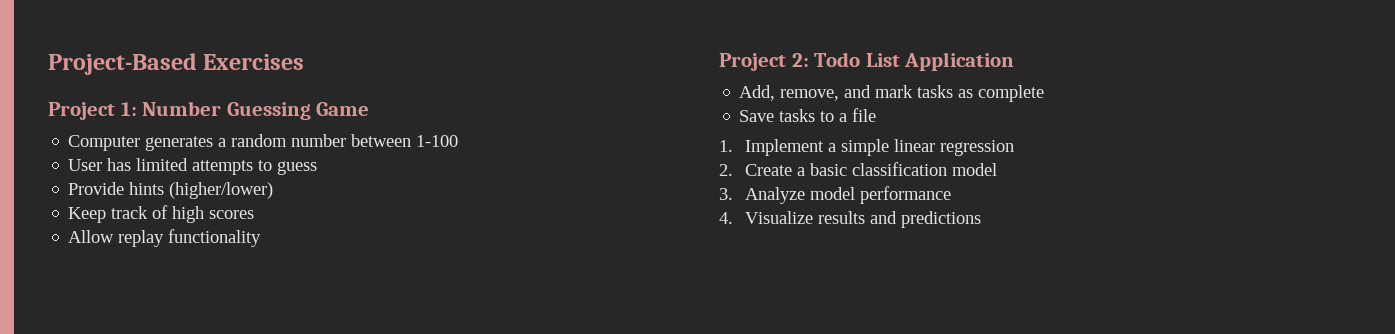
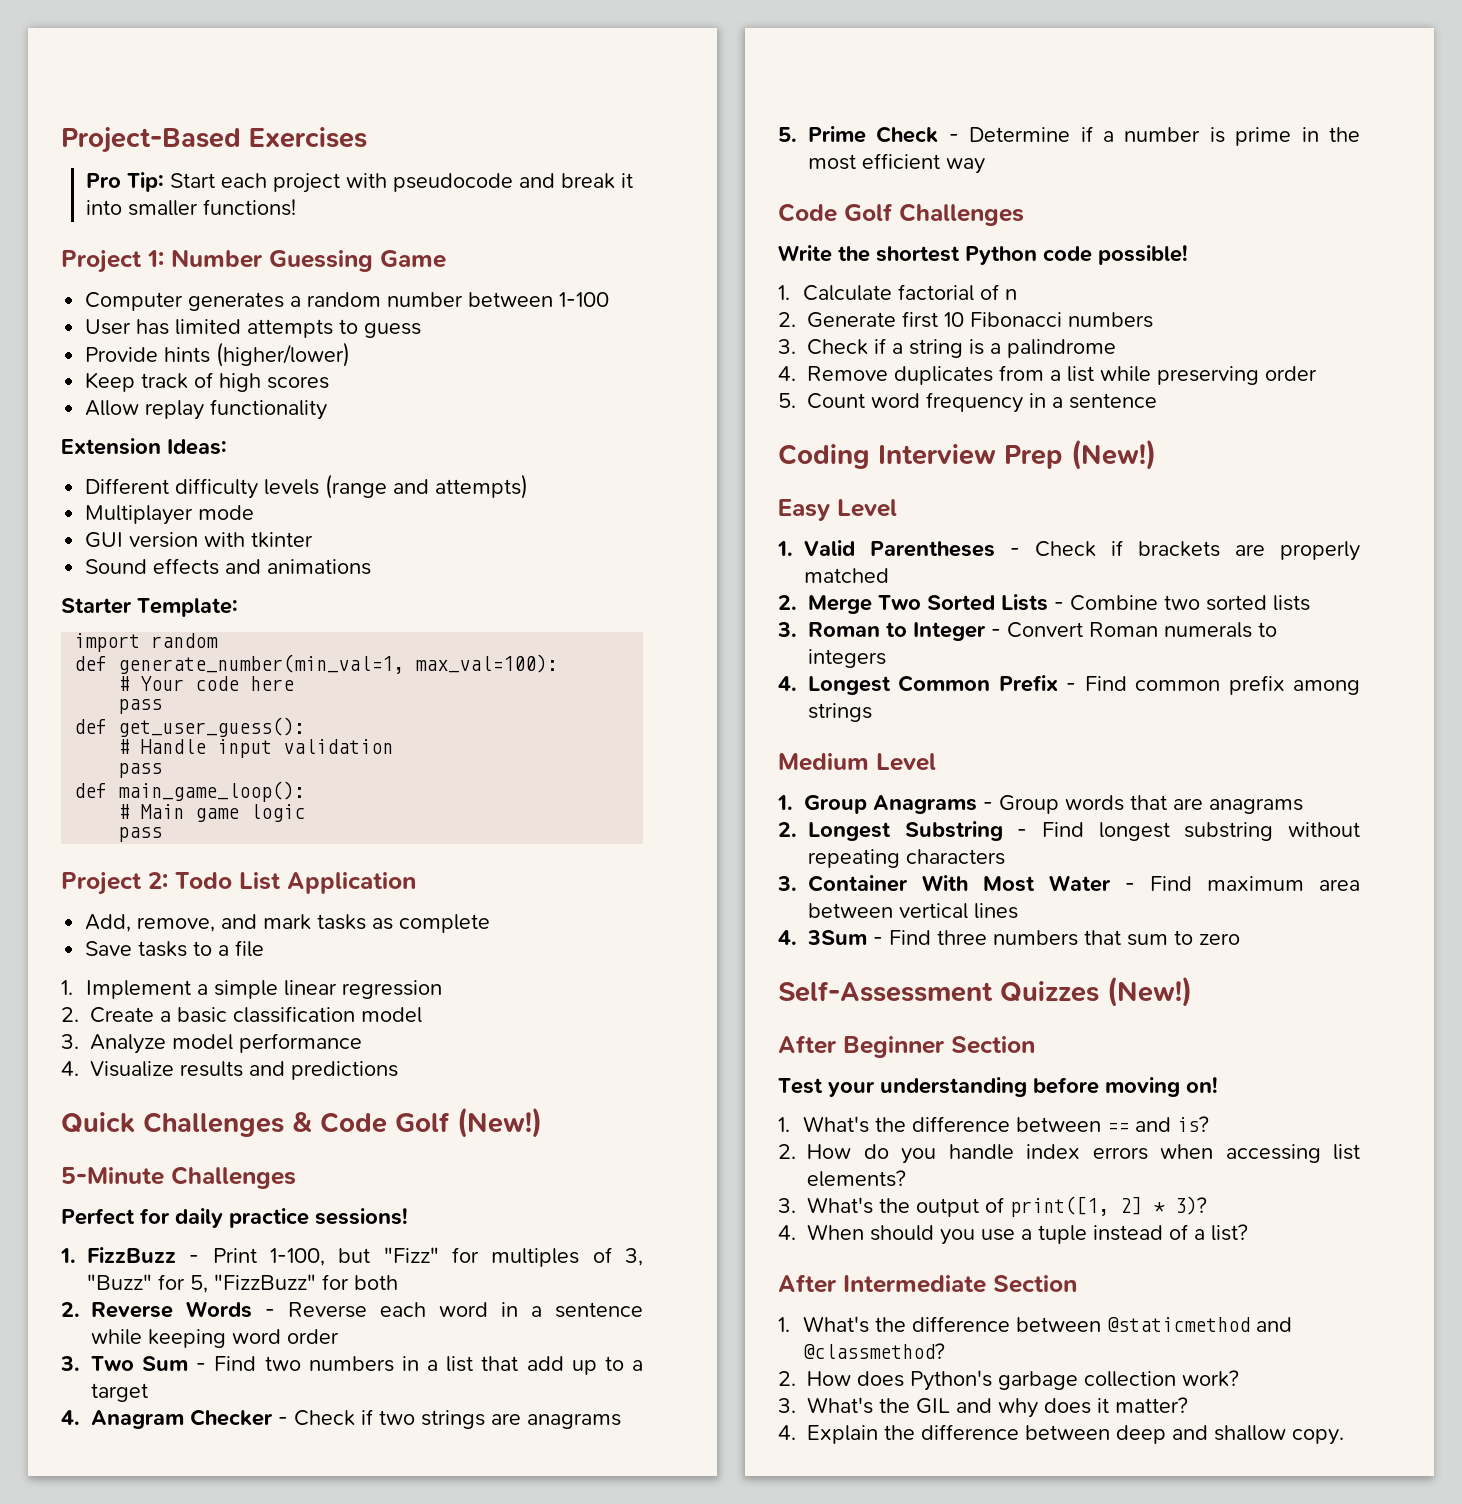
+ Pro Tip: Start each project with pseudocode and break it into smaller functions!
+ Extension Ideas:
+ Different difficulty levels (range and attempts)
+ Multiplayer mode
+ GUI version with tkinter
+ Sound effects and animations
+ Starter Template:
+ import random
+ def generate_number(min_val=1, max_val=100):
+ # Your code here
+ pass
+ def get_user_guess():
+ # Handle input validation
+ pass
+ def main_game_loop():
+ # Main game logic
+ pass
+ Quick Challenges & Code Golf (New!)
+ 5-Minute Challenges
+ Perfect for daily practice sessions!
+ 1. FizzBuzz - Print 1-100, but "Fizz" for multiples of 3, "Buzz" for 5, "FizzBuzz" for both
+ 2. Reverse Words - Reverse each word in a sentence while keeping word order
+ 3. Two Sum - Find two numbers in a list that add up to a target
+ 4. Anagram Checker - Check if two strings are anagrams
+ 5. Prime Check - Determine if a number is prime in the most efficient way
+ Code Golf Challenges
+ Write the shortest Python code possible!
+ 1. Calculate factorial of n
+ 2. Generate first 10 Fibonacci numbers
+ 3. Check if a string is a palindrome
+ 4. Remove duplicates from a list while preserving order
+ 5. Count word frequency in a sentence
+ Coding Interview Prep (New!)
+ Easy Level
+ 1. Valid Parentheses - Check if brackets are properly matched
+ 2. Merge Two Sorted Lists - Combine two sorted lists
+ 3. Roman to Integer - Convert Roman numerals to integers
+ 4. Longest Common Prefix - Find common prefix among strings
+ Medium Level
+ 1. Group Anagrams - Group words that are anagrams
+ 2. Longest Substring - Find longest substring without repeating characters
+ 3. Container With Most Water - Find maximum area between vertical lines
+ 4. 3Sum - Find three numbers that sum to zero
+ Self-Assessment Quizzes (New!)
+ After Beginner Section
+ Test your understanding before moving on!
+ 1. What's the difference between == and is?
+ 2. How do you handle index errors when accessing list elements?
+ 3. What's the output of print([1, 2] * 3)?
+ 4. When should you use a tuple instead of a list?
+ After Intermediate Section
+ 1. What's the difference between @staticmethod and @classmethod?
+ 2. How does Python's garbage collection work?
+ 3. What's the GIL and why does it matter?
+ 4. Explain the difference between deep and shallow copy.

